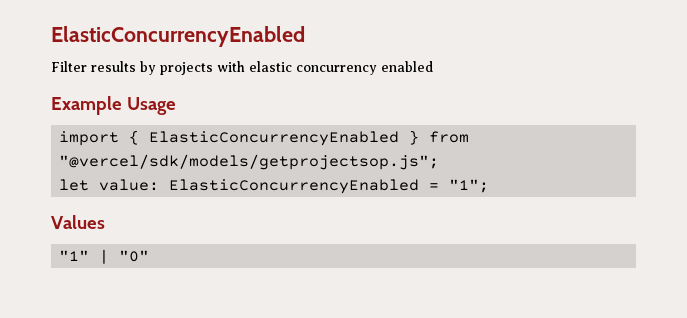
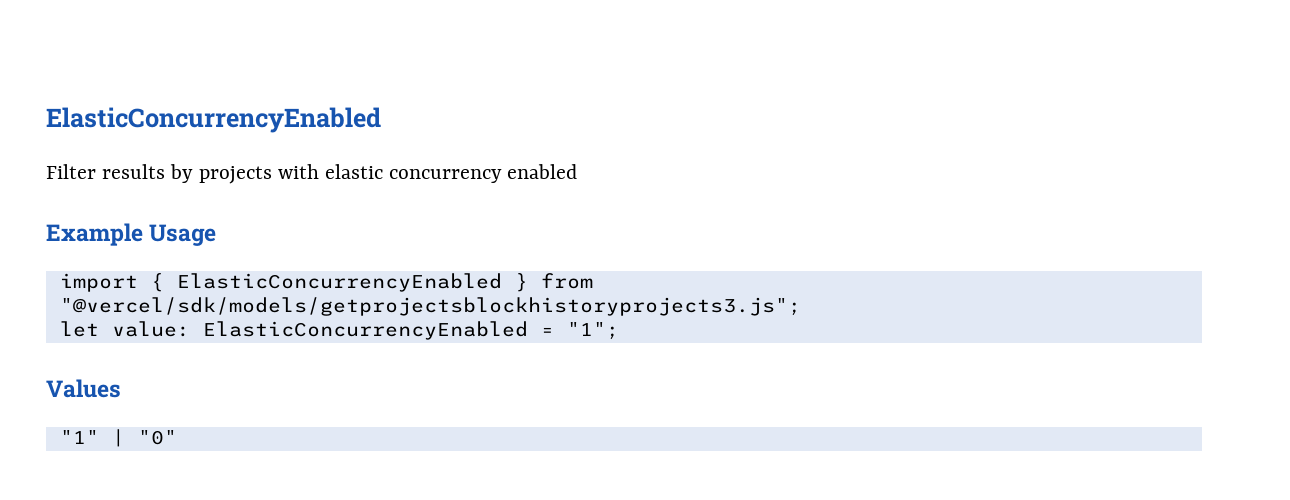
- import { ElasticConcurrencyEnabled } from "@vercel/sdk/models/getprojectsop.js";
+ import { ElasticConcurrencyEnabled } from "@vercel/sdk/models/getprojectsblockhistoryprojects3.js";

